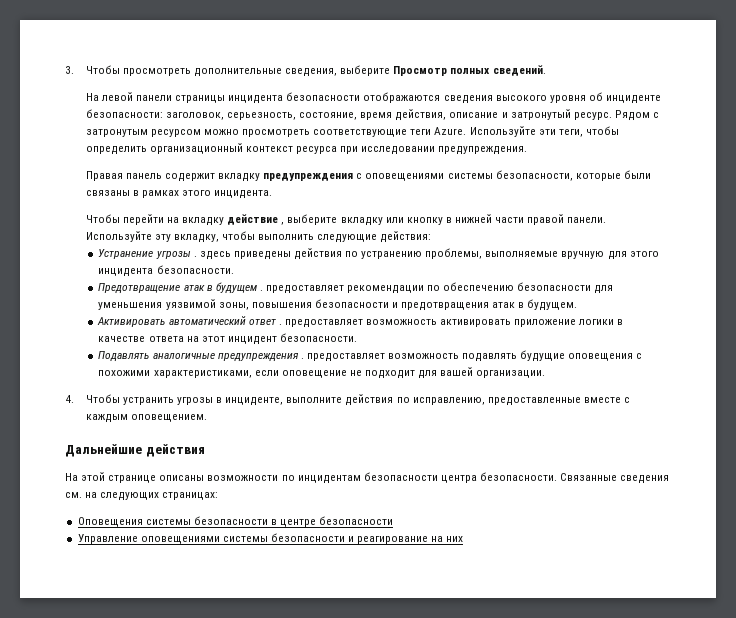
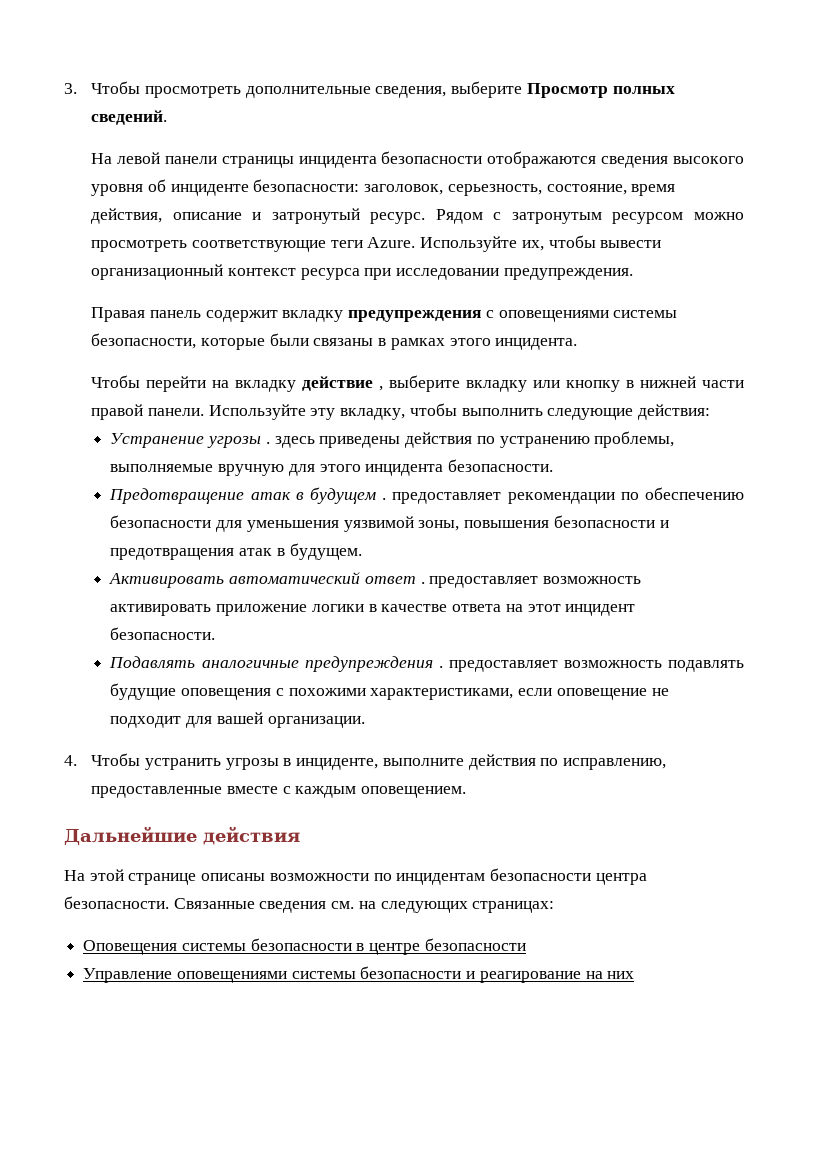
- Используйте эти теги, чтобы определить организационный контекст ресурса при исследовании предупреждения.
+ Используйте их, чтобы вывести организационный контекст ресурса при исследовании предупреждения.

